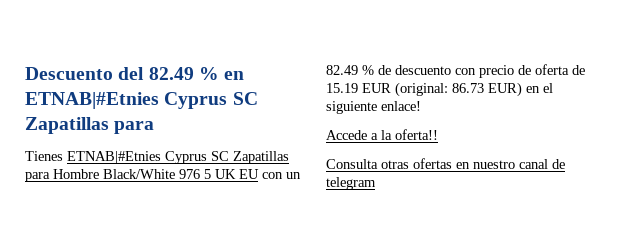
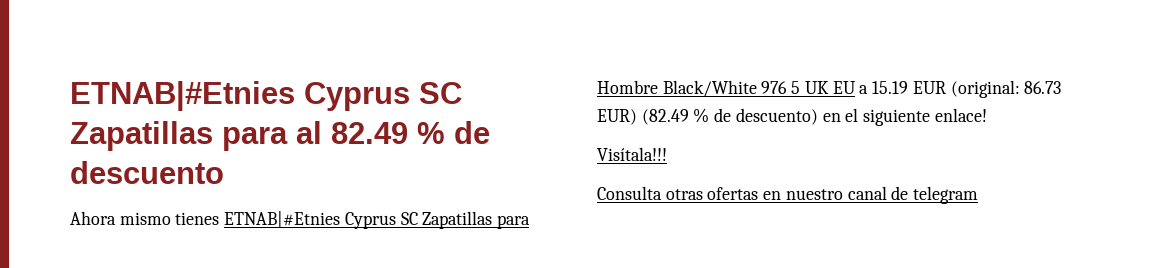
- Descuento del 82.49 % en ETNAB|#Etnies Cyprus SC Zapatillas para
- Tienes ETNAB|#Etnies Cyprus SC Zapatillas para Hombre Black/White 976 5 UK EU con un 82.49 % de descuento con precio de oferta de 15.19 EUR (original: 86.73 EUR) en el siguiente enlace!
+ ETNAB|#Etnies Cyprus SC Zapatillas para al 82.49 % de descuento
+ Ahora mismo tienes ETNAB|#Etnies Cyprus SC Zapatillas para Hombre Black/White 976 5 UK EU a 15.19 EUR (original: 86.73 EUR) (82.49 % de descuento) en el siguiente enlace!
- Accede a la oferta!!
+ Visítala!!!

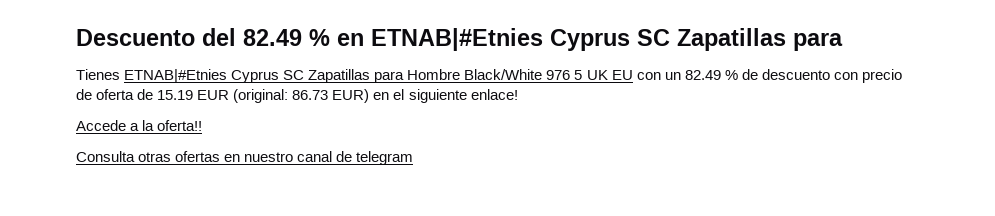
- ETNAB|#Etnies Cyprus SC Zapatillas para al 82.49 % de descuento
- Ahora mismo tienes ETNAB|#Etnies Cyprus SC Zapatillas para Hombre Black/White 976 5 UK EU a 15.19 EUR (original: 86.73 EUR) (82.49 % de descuento) en el siguiente enlace!
+ Descuento del 82.49 % en ETNAB|#Etnies Cyprus SC Zapatillas para
+ Tienes ETNAB|#Etnies Cyprus SC Zapatillas para Hombre Black/White 976 5 UK EU con un 82.49 % de descuento con precio de oferta de 15.19 EUR (original: 86.73 EUR) en el siguiente enlace!
- Visítala!!!
+ Accede a la oferta!!

